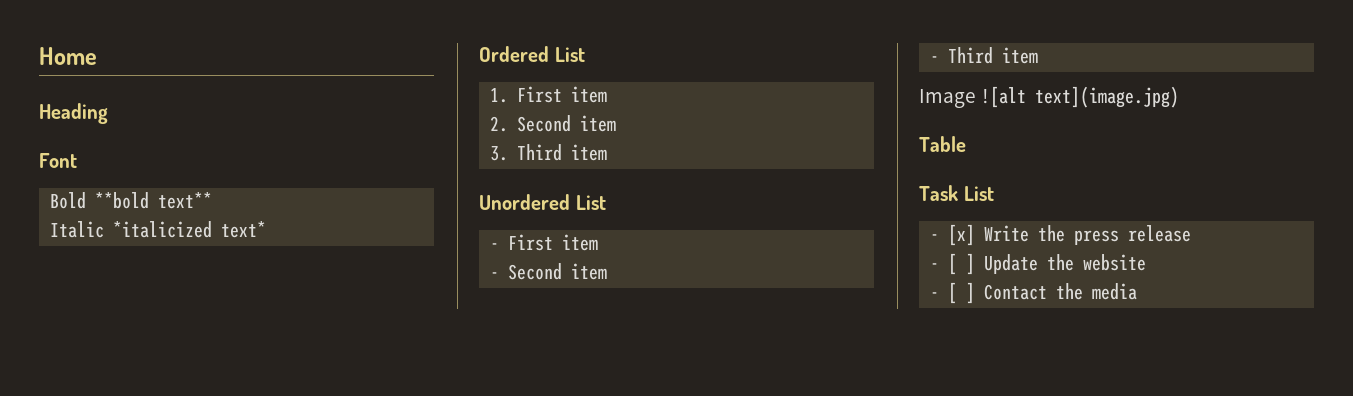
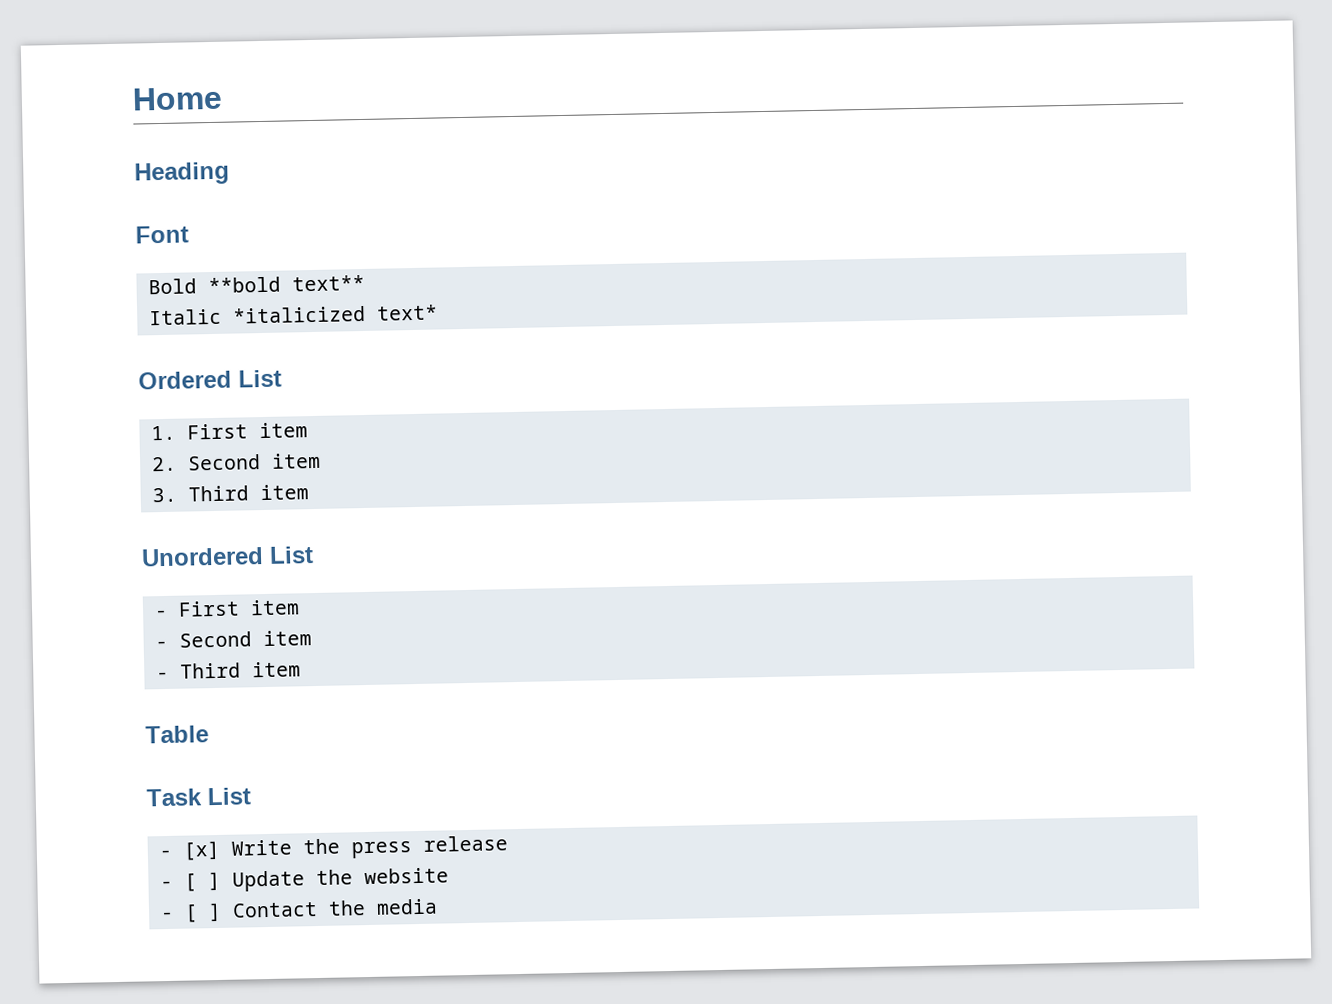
- Image ![alt text](image.jpg)

